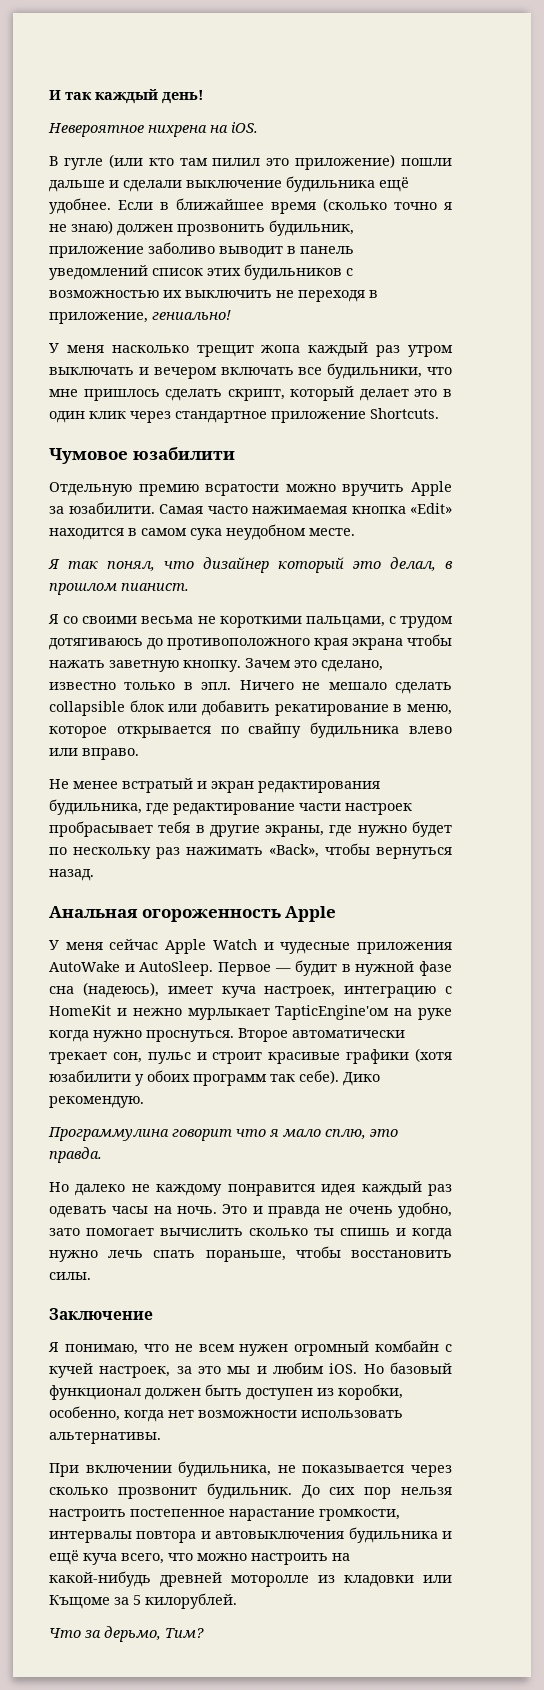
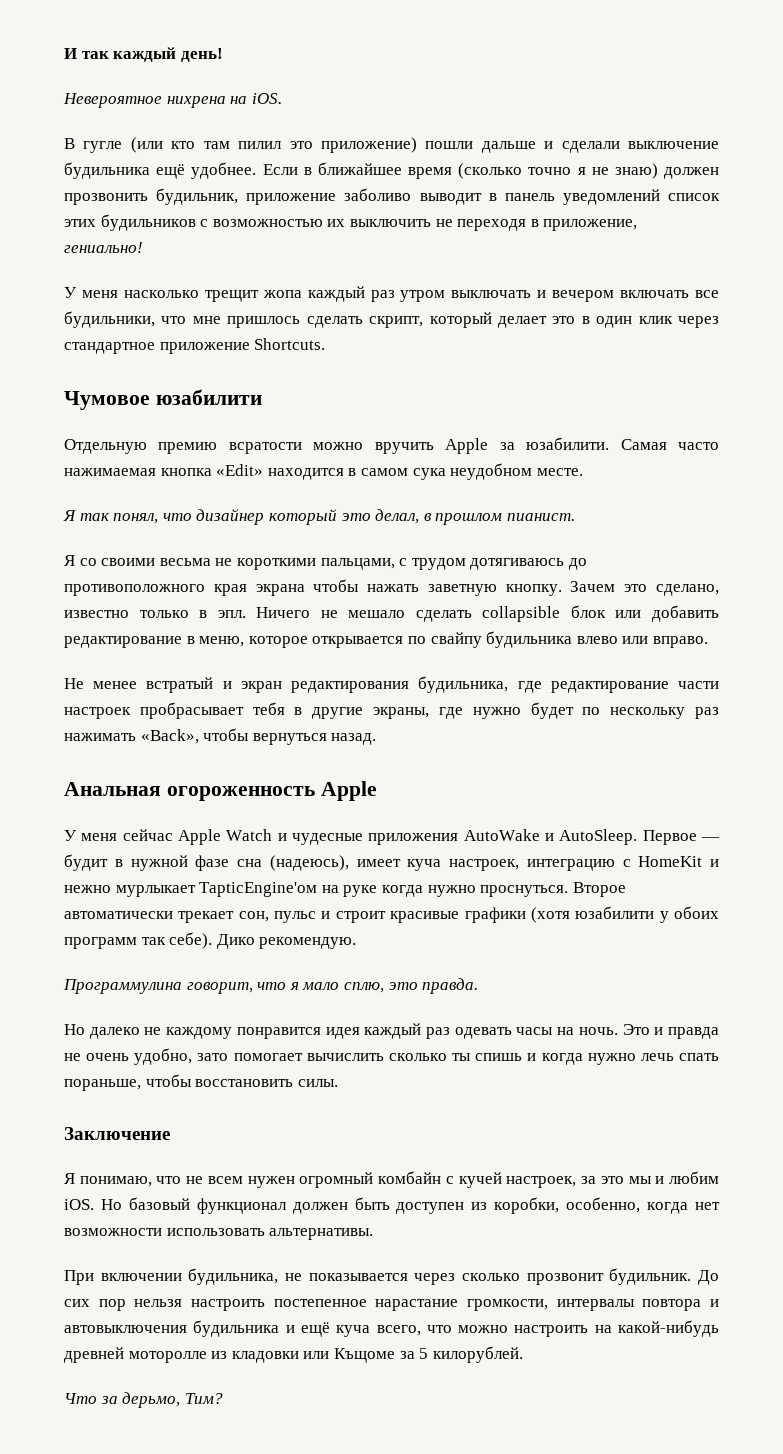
- Ничего не мешало сделать collapsible блок или добавить рекатирование в меню, которое открывается по свайпу будильника влево или вправо.
+ Ничего не мешало сделать collapsible блок или добавить редактирование в меню, которое открывается по свайпу будильника влево или вправо.
- Программулина говорит что я мало сплю, это правда.
+ Программулина говорит, что я мало сплю, это правда.

